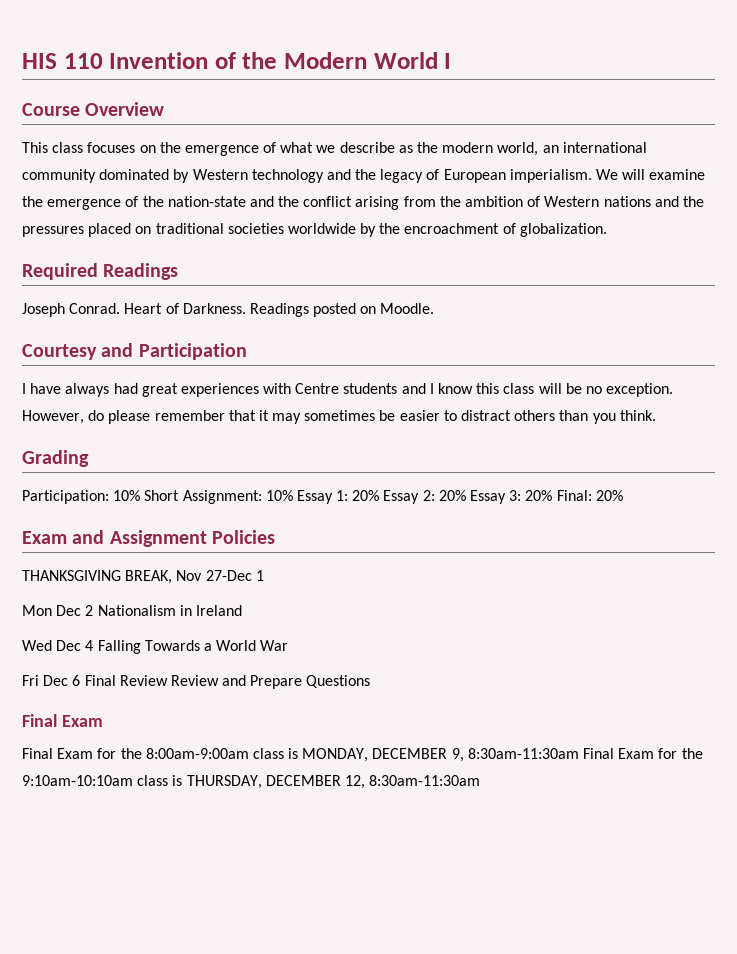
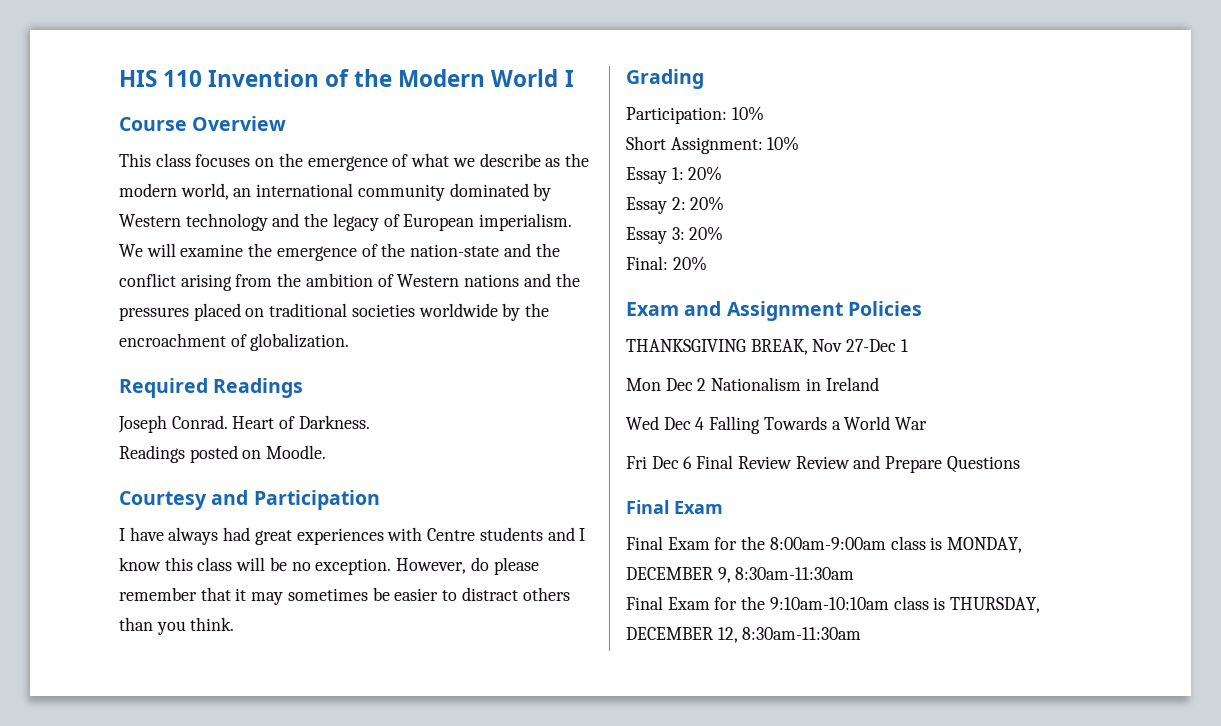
- Heart of Darkness. Readings posted on Moodle.
+ Heart of Darkness.
+ Readings posted on Moodle.
- Participation: 10% Short Assignment: 10% Essay 1: 20% Essay 2: 20% Essay 3: 20% Final: 20%
+ Participation: 10%
+ Short Assignment: 10%
+ Essay 1: 20%
+ Essay 2: 20%
+ Essay 3: 20%
+ Final: 20%
- Final Exam for the 8:00am-9:00am class is MONDAY, DECEMBER 9, 8:30am-11:30am Final Exam for the 9:10am-10:10am class is THURSDAY, DECEMBER 12, 8:30am-11:30am
+ Final Exam for the 8:00am-9:00am class is MONDAY, DECEMBER 9, 8:30am-11:30am
+ Final Exam for the 9:10am-10:10am class is THURSDAY, DECEMBER 12, 8:30am-11:30am

